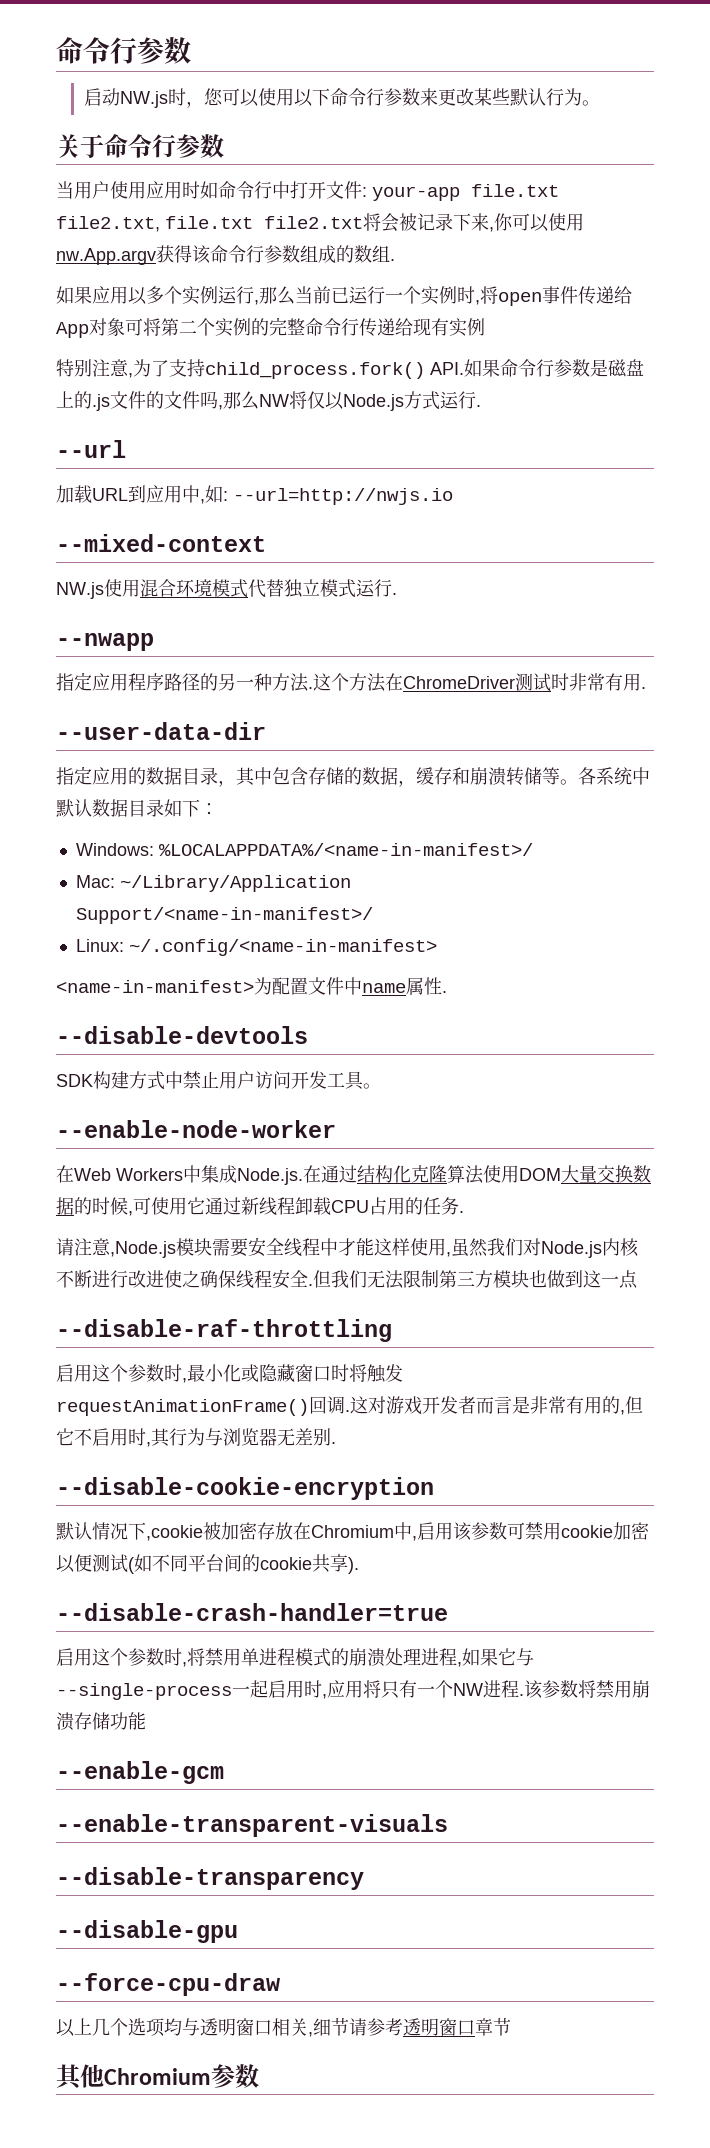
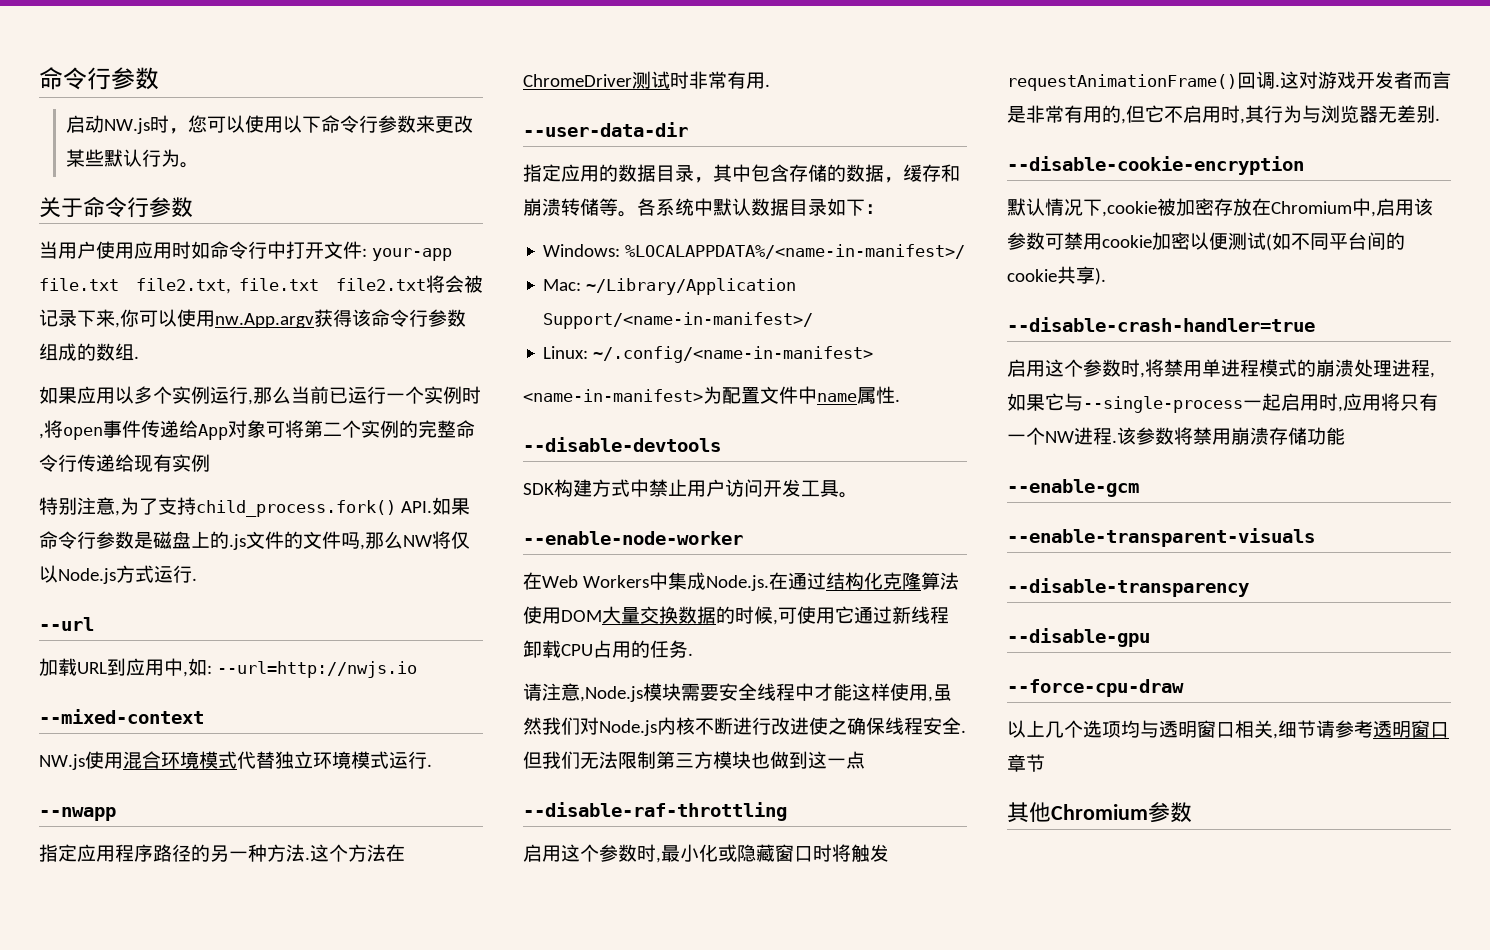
- NW.js使用混合环境模式代替独立模式运行.
+ NW.js使用混合环境模式代替独立环境模式运行.

